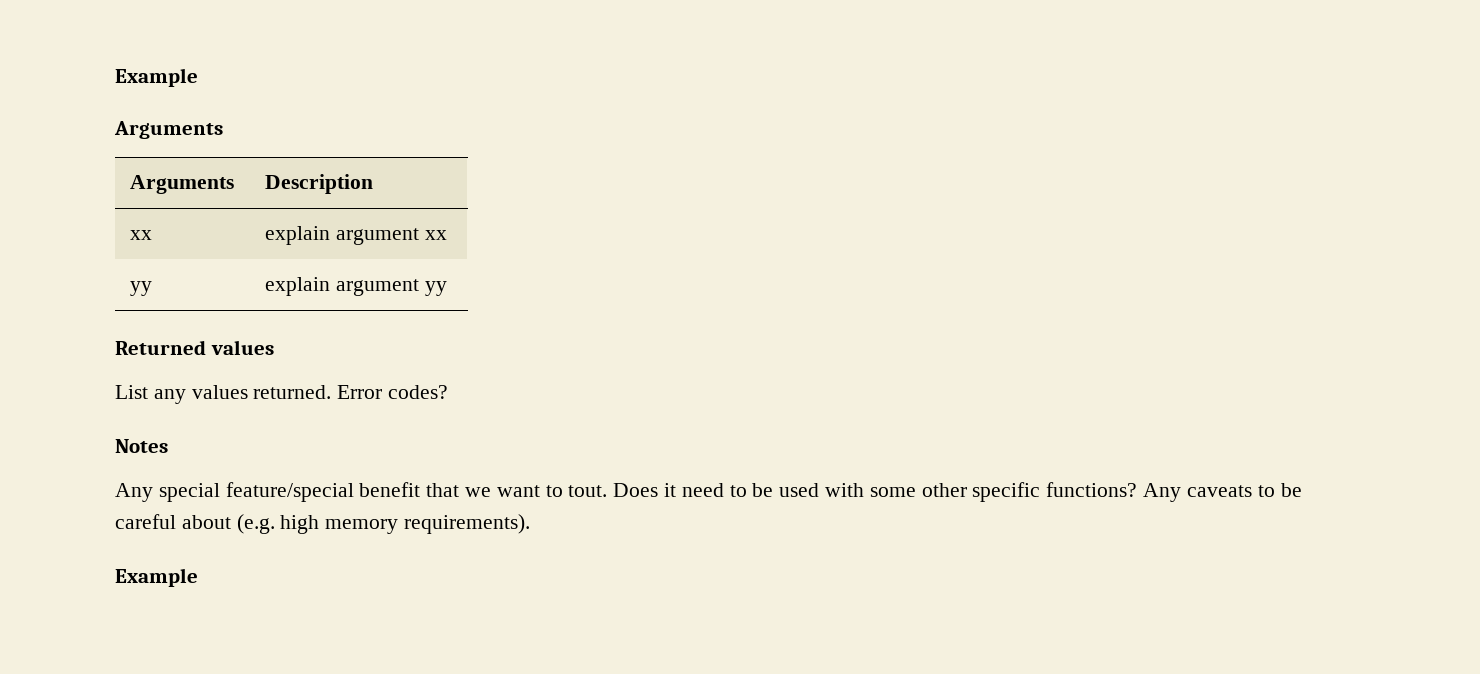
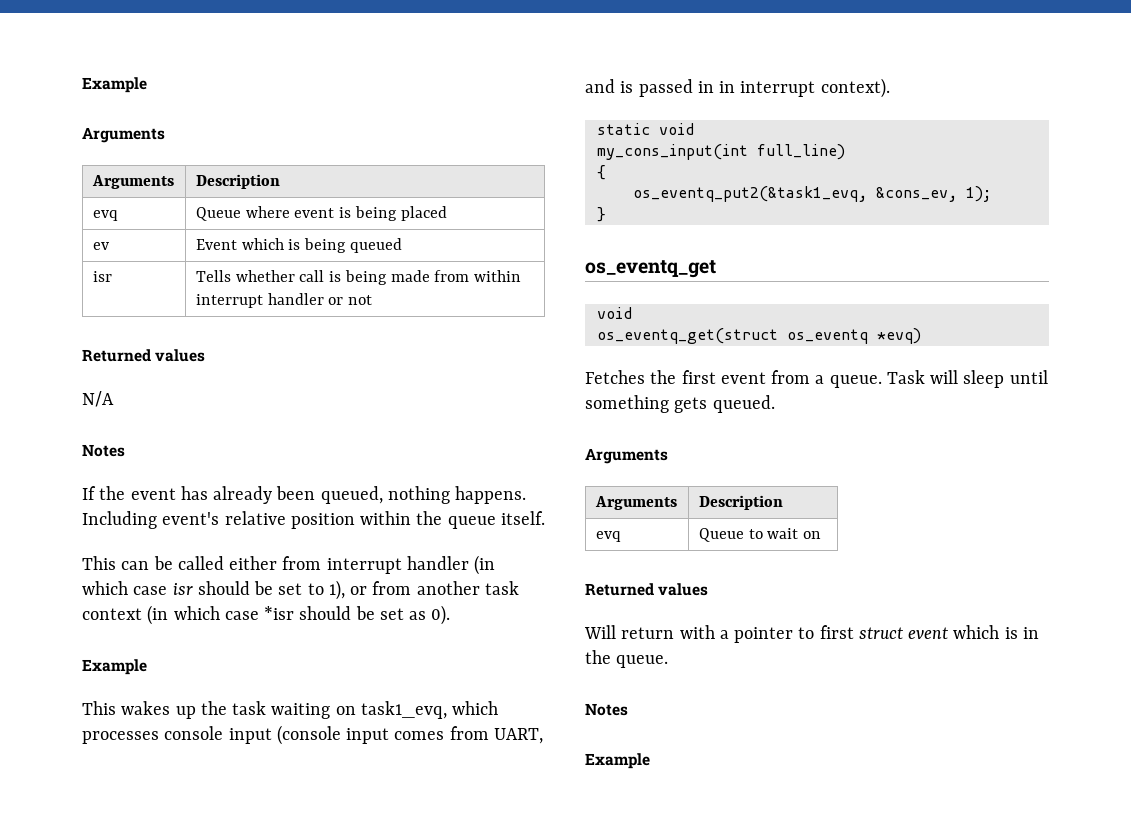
- xx | explain argument xx
- yy | explain argument yy
+ evq | Queue where event is being placed
+ ev | Event which is being queued
+ isr | Tells whether call is being made from within interrupt handler or not
  Returned values
- List any values returned. Error codes?
+ N/A
  Notes
- Any special feature/special benefit that we want to tout. Does it need to be used with some other specific functions? Any caveats to be careful about (e.g. high memory requirements).
+ If the event has already been queued, nothing happens. Including event's relative position within the queue itself.
+ This can be called either from interrupt handler (in which case isr should be set to 1), or from another task context (in which case *isr should be set as 0).
+ Example
+ This wakes up the task waiting on task1_evq, which processes console input (console input comes from UART, and is passed in in interrupt context).
+ static void
+ my_cons_input(int full_line)
+ {
+ os_eventq_put2(&task1_evq, &cons_ev, 1);
+ }
+ os_eventq_get
+ void
+ os_eventq_get(struct os_eventq *evq)
+ Fetches the first event from a queue. Task will sleep until something gets queued.
+ Arguments
+ Arguments | Description
+ evq | Queue to wait on
+ Returned values
+ Will return with a pointer to first struct event which is in the queue.
+ Notes

